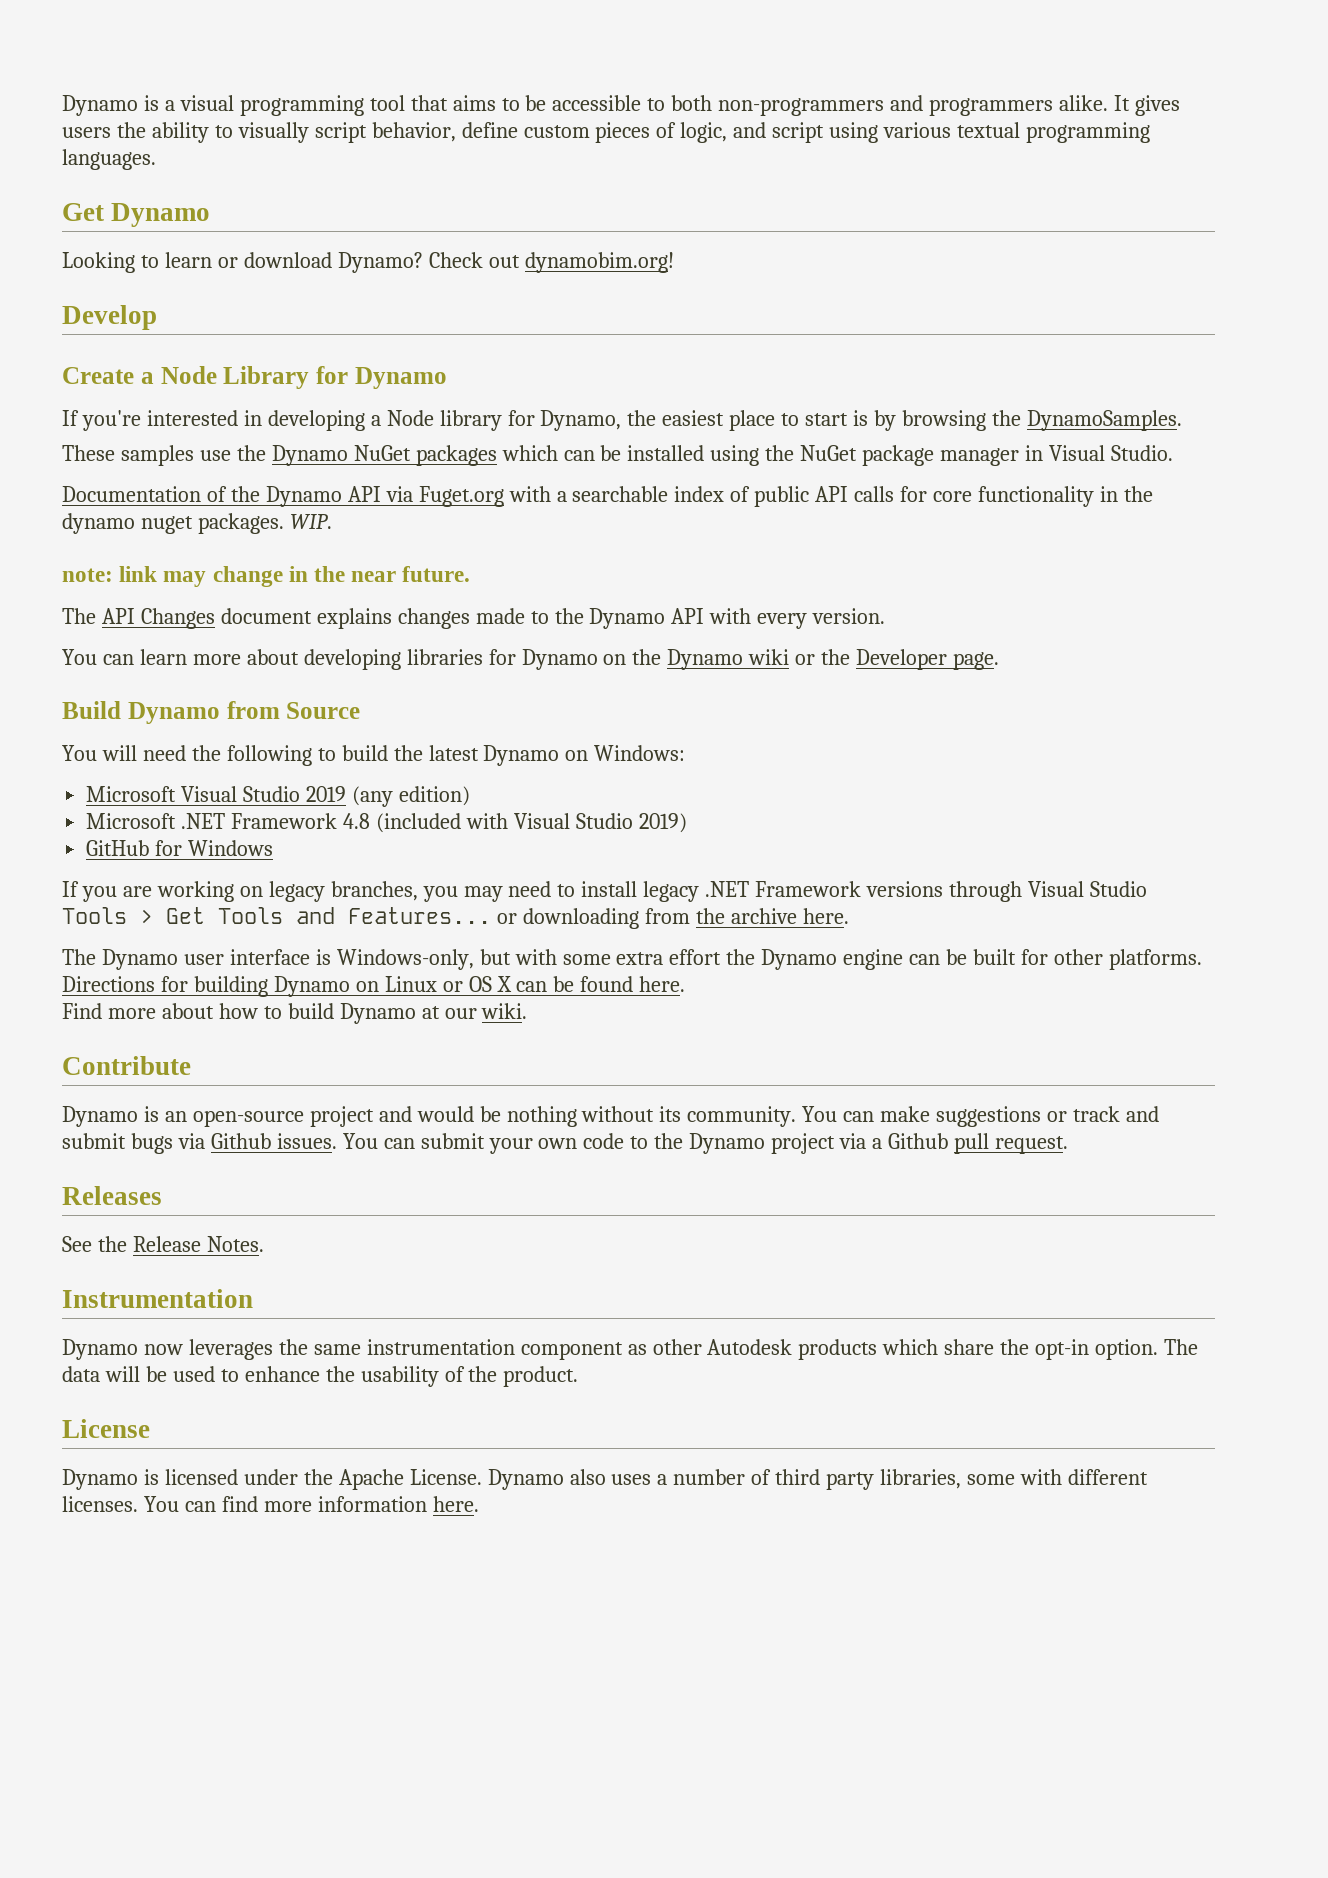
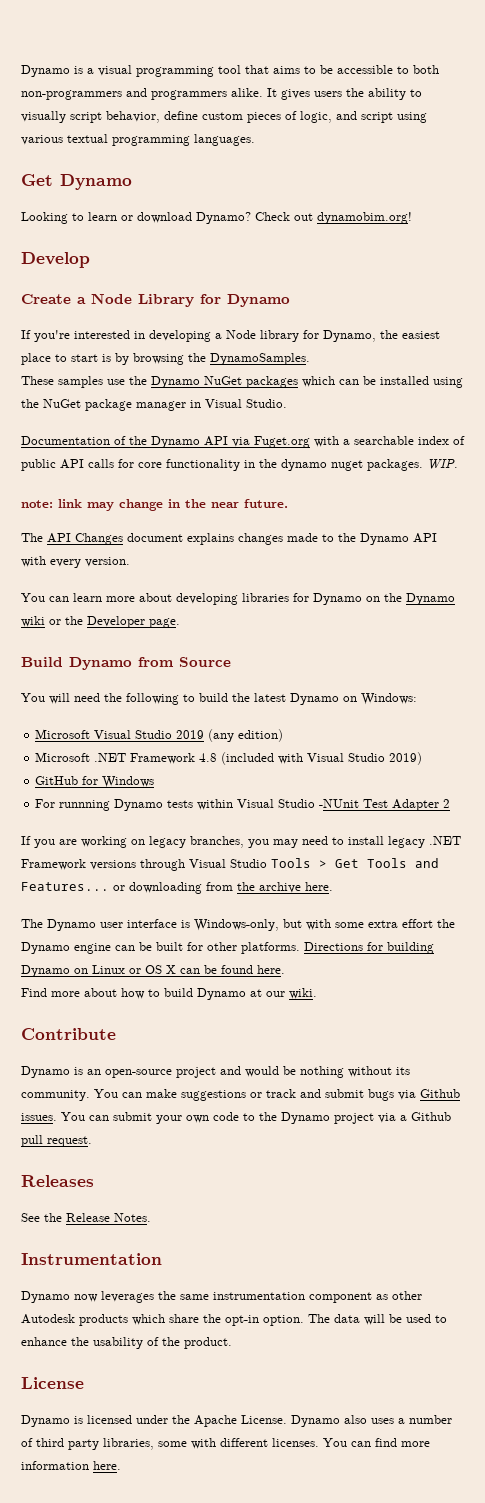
+ For runnning Dynamo tests within Visual Studio -NUnit Test Adapter 2

